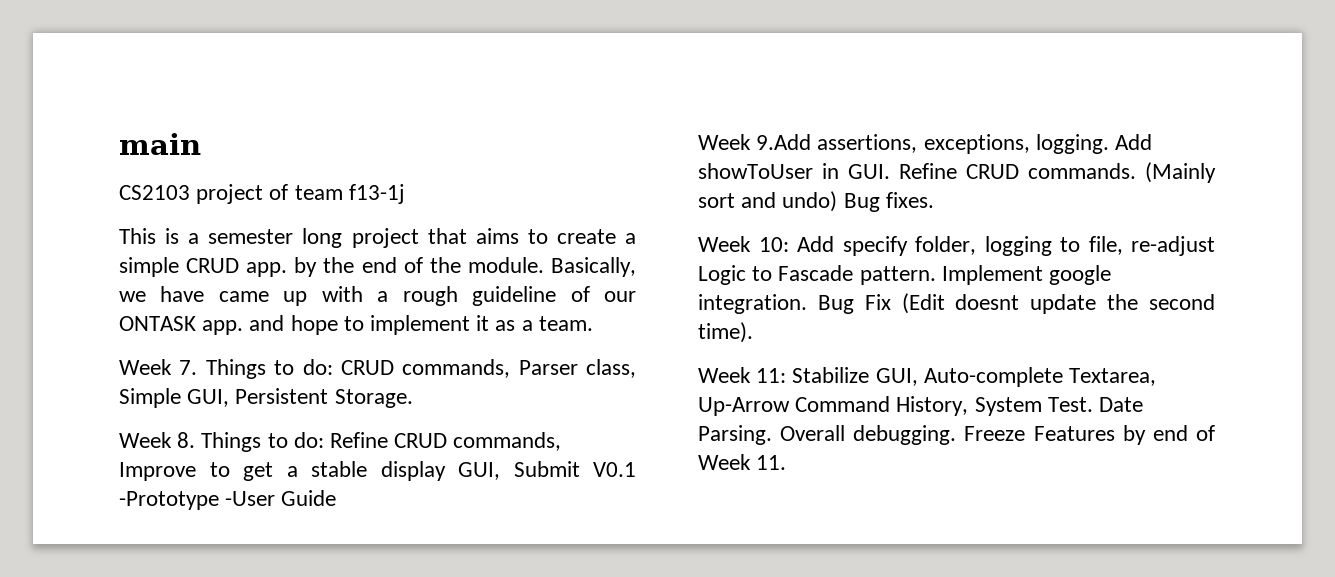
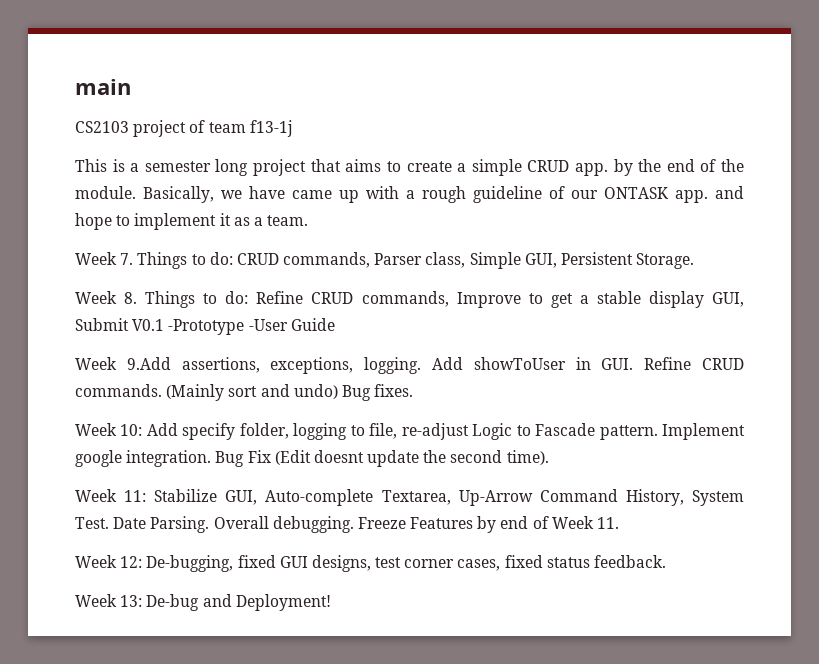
+ Week 12: De-bugging, fixed GUI designs, test corner cases, fixed status feedback.
+ Week 13: De-bug and Deployment!

